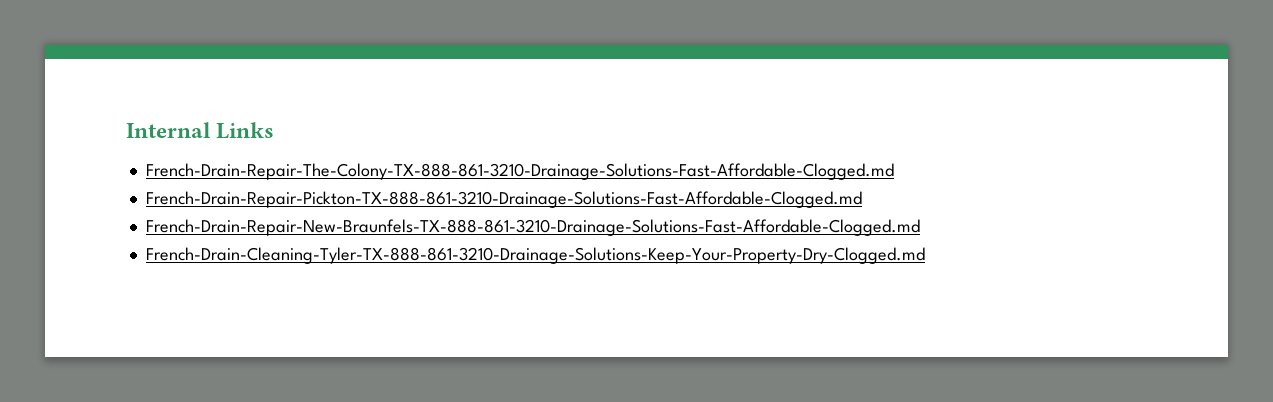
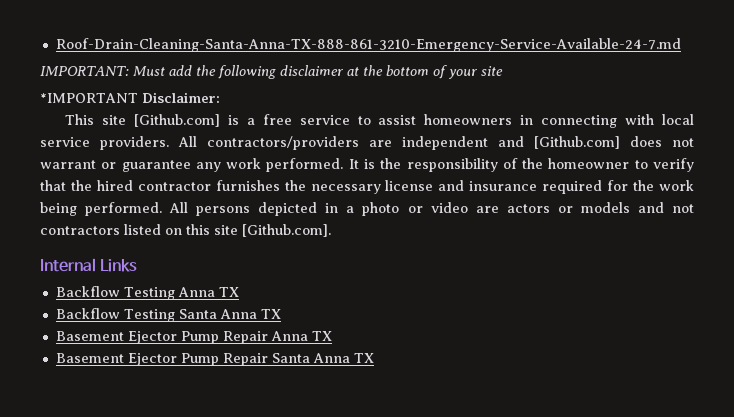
+ Roof-Drain-Cleaning-Santa-Anna-TX-888-861-3210-Emergency-Service-Available-24-7.md
+ IMPORTANT: Must add the following disclaimer at the bottom of your site
+ *IMPORTANT Disclaimer:
+ This site [Github.com] is a free service to assist homeowners in connecting with local service providers. All contractors/providers are independent and [Github.com] does not warrant or guarantee any work performed. It is the responsibility of the homeowner to verify that the hired contractor furnishes the necessary license and insurance required for the work being performed. All persons depicted in a photo or video are actors or models and not contractors listed on this site [Github.com].
  Internal Links
- French-Drain-Repair-The-Colony-TX-888-861-3210-Drainage-Solutions-Fast-Affordable-Clogged.md
- French-Drain-Repair-Pickton-TX-888-861-3210-Drainage-Solutions-Fast-Affordable-Clogged.md
- French-Drain-Repair-New-Braunfels-TX-888-861-3210-Drainage-Solutions-Fast-Affordable-Clogged.md
- French-Drain-Cleaning-Tyler-TX-888-861-3210-Drainage-Solutions-Keep-Your-Property-Dry-Clogged.md
+ Backflow Testing Anna TX
+ Backflow Testing Santa Anna TX
+ Basement Ejector Pump Repair Anna TX
+ Basement Ejector Pump Repair Santa Anna TX

